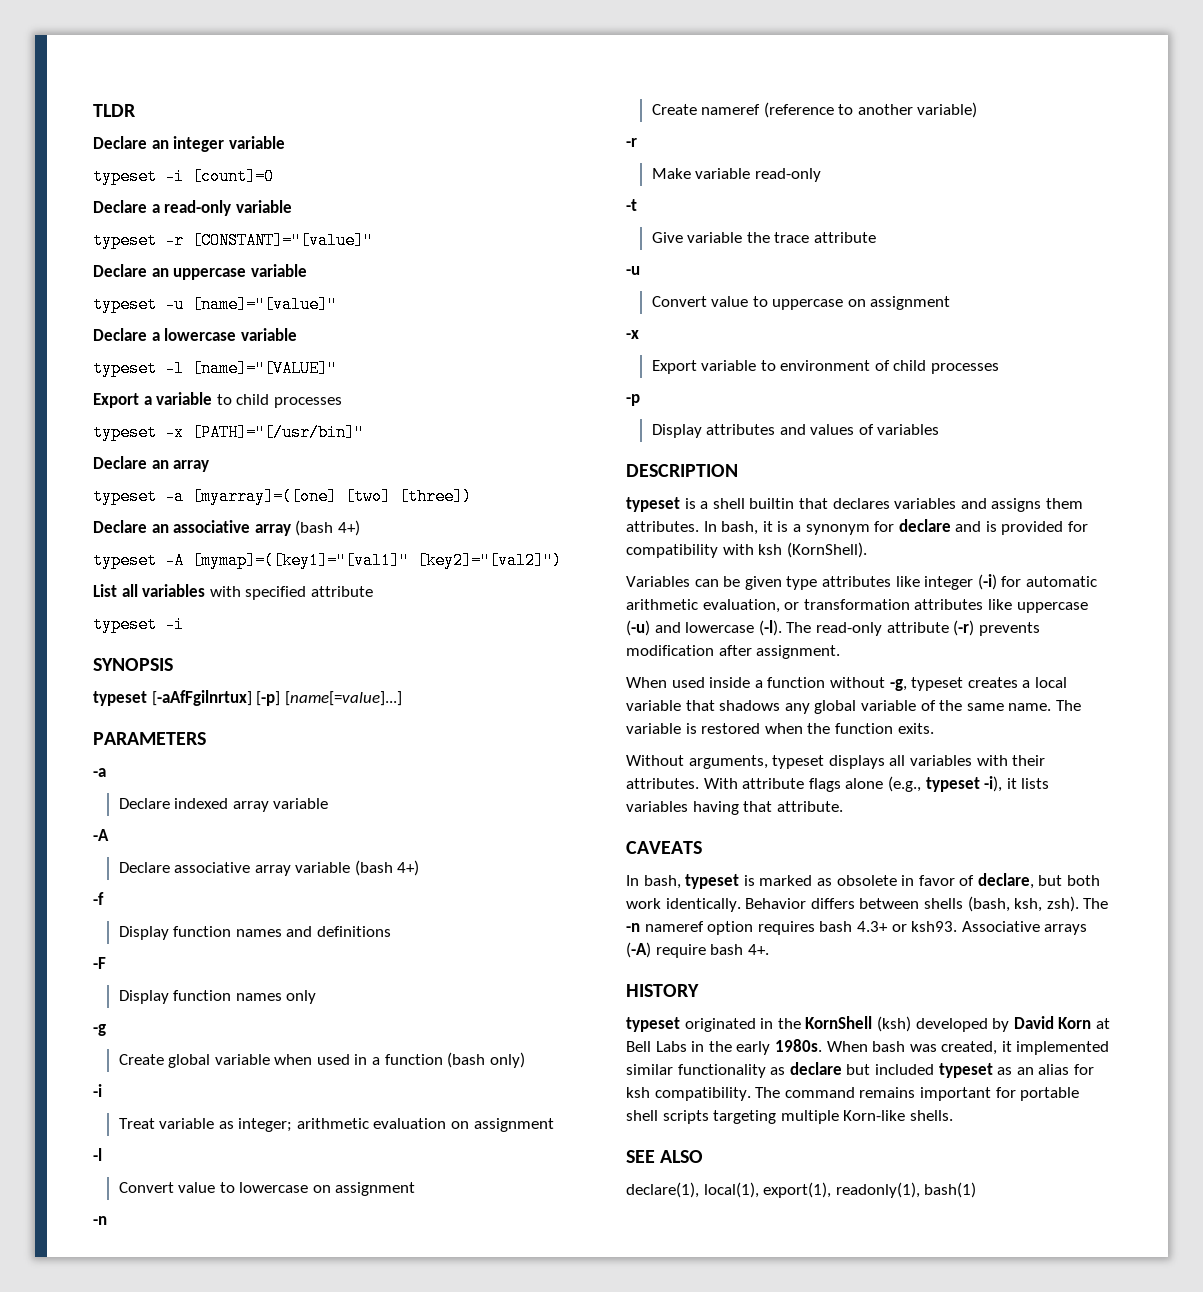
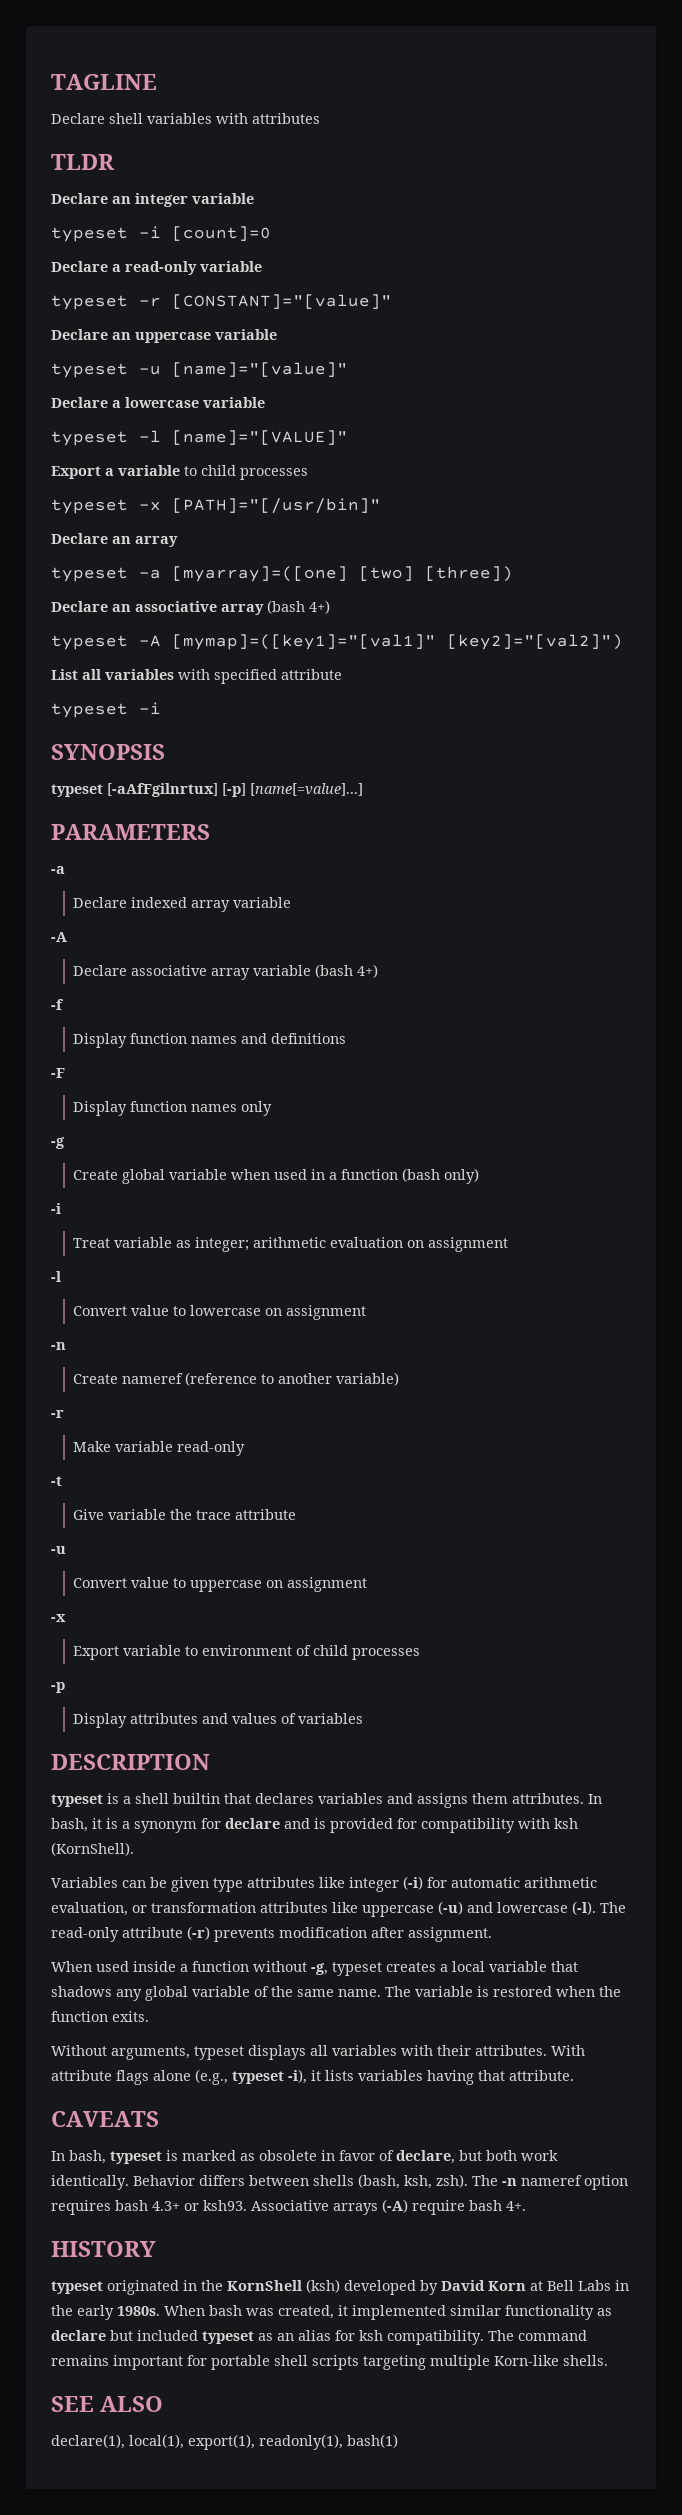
+ TAGLINE
+ Declare shell variables with attributes

